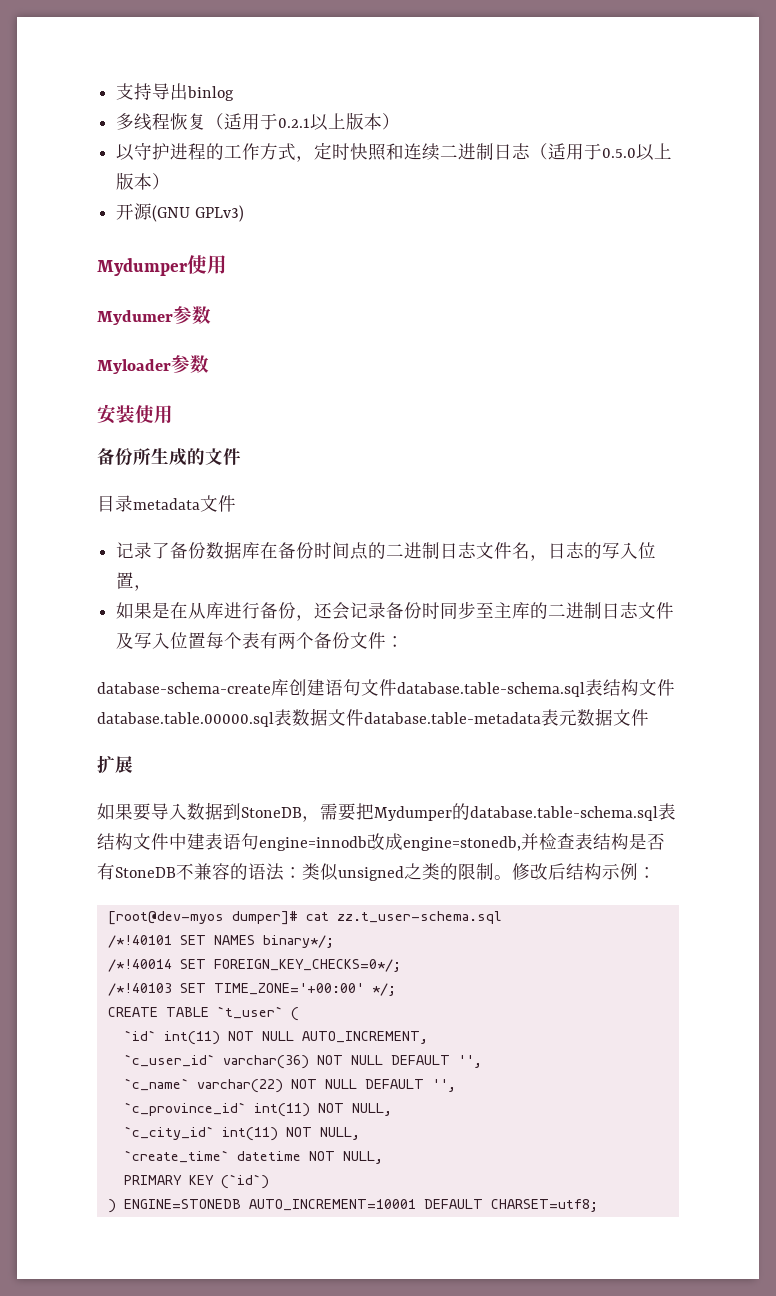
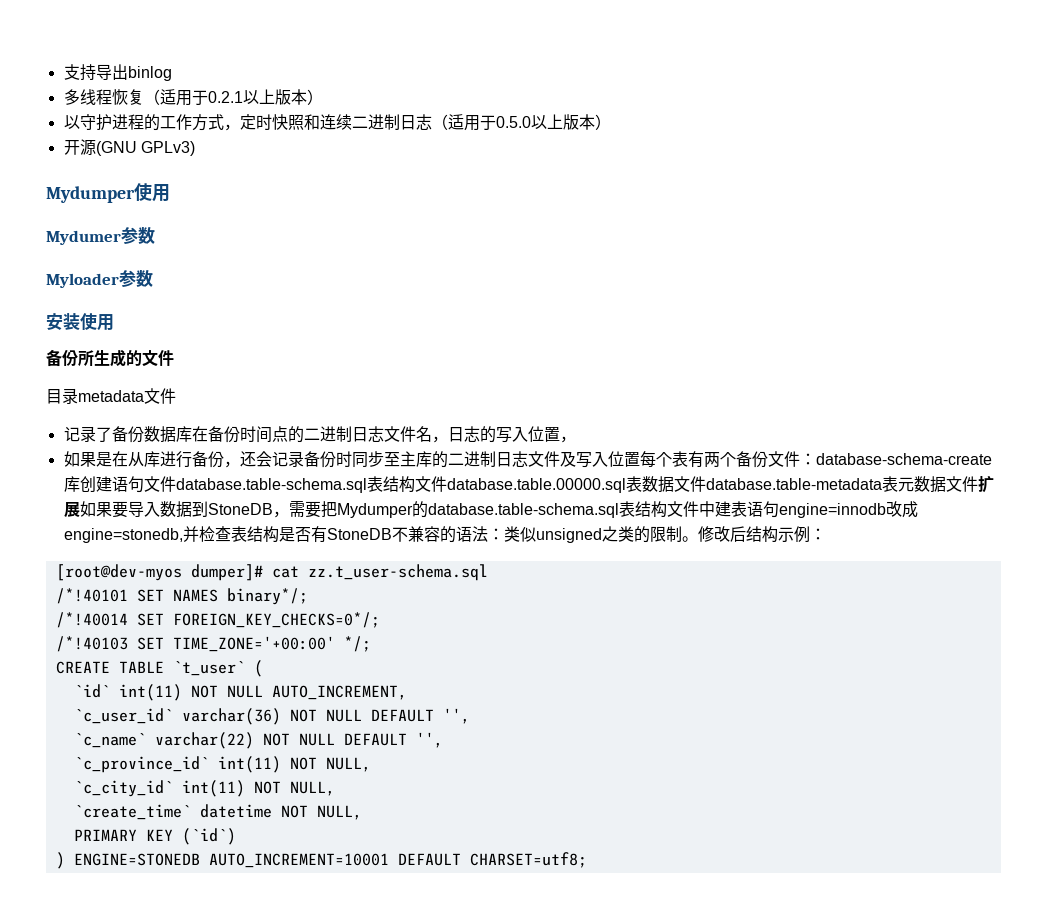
- 如果是在从库进行备份，还会记录备份时同步至主库的二进制日志文件及写入位置每个表有两个备份文件：
- database-schema-create库创建语句文件database.table-schema.sql表结构文件database.table.00000.sql表数据文件database.table-metadata表元数据文件
- 扩展
- 如果要导入数据到StoneDB，需要把Mydumper的database.table-schema.sql表结构文件中建表语句engine=innodb改成engine=stonedb,并检查表结构是否有StoneDB不兼容的语法：
+ 如果是在从库进行备份，还会记录备份时同步至主库的二进制日志文件及写入位置每个表有两个备份文件：database-schema-create库创建语句文件database.table-schema.sql表结构文件database.table.00000.sql表数据文件database.table-metadata表元数据文件扩展如果要导入数据到StoneDB，需要把Mydumper的database.table-schema.sql表结构文件中建表语句engine=innodb改成engine=stonedb,并检查表结构是否有StoneDB不兼容的语法：

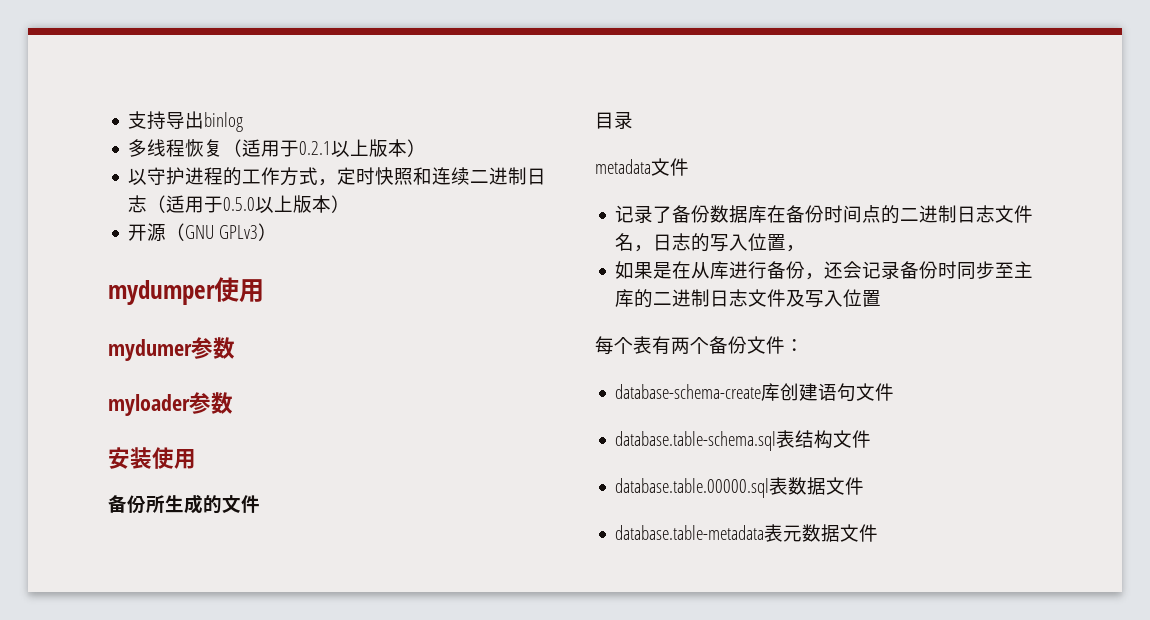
- 开源(GNU GPLv3)
- Mydumper使用
- Mydumer参数
- Myloader参数
+ 开源（GNU GPLv3）
+ mydumper使用
+ mydumer参数
+ myloader参数
- 目录metadata文件
+ 目录
+ metadata文件
- 如果是在从库进行备份，还会记录备份时同步至主库的二进制日志文件及写入位置每个表有两个备份文件：database-schema-create库创建语句文件database.table-schema.sql表结构文件database.table.00000.sql表数据文件database.table-metadata表元数据文件扩展如果要导入数据到StoneDB，需要把Mydumper的database.table-schema.sql表结构文件中建表语句engine=innodb改成engine=stonedb,并检查表结构是否有StoneDB不兼容的语法：类似unsigned之类的限制。修改后结构示例：
- [root@dev-myos dumper]# cat zz.t_user-schema.sql
- /*!40101 SET NAMES binary*/;
- /*!40014 SET FOREIGN_KEY_CHECKS=0*/;
- /*!40103 SET TIME_ZONE='+00:00' */;
- CREATE TABLE `t_user` (
- `id` int(11) NOT NULL AUTO_INCREMENT,
- `c_user_id` varchar(36) NOT NULL DEFAULT '',
- `c_name` varchar(22) NOT NULL DEFAULT '',
- `c_province_id` int(11) NOT NULL,
- `c_city_id` int(11) NOT NULL,
- `create_time` datetime NOT NULL,
- PRIMARY KEY (`id`)
- ) ENGINE=STONEDB AUTO_INCREMENT=10001 DEFAULT CHARSET=utf8;
+ 如果是在从库进行备份，还会记录备份时同步至主库的二进制日志文件及写入位置
+ 每个表有两个备份文件：
+ database-schema-create库创建语句文件
+ database.table-schema.sql表结构文件
+ database.table.00000.sql表数据文件
+ database.table-metadata表元数据文件

